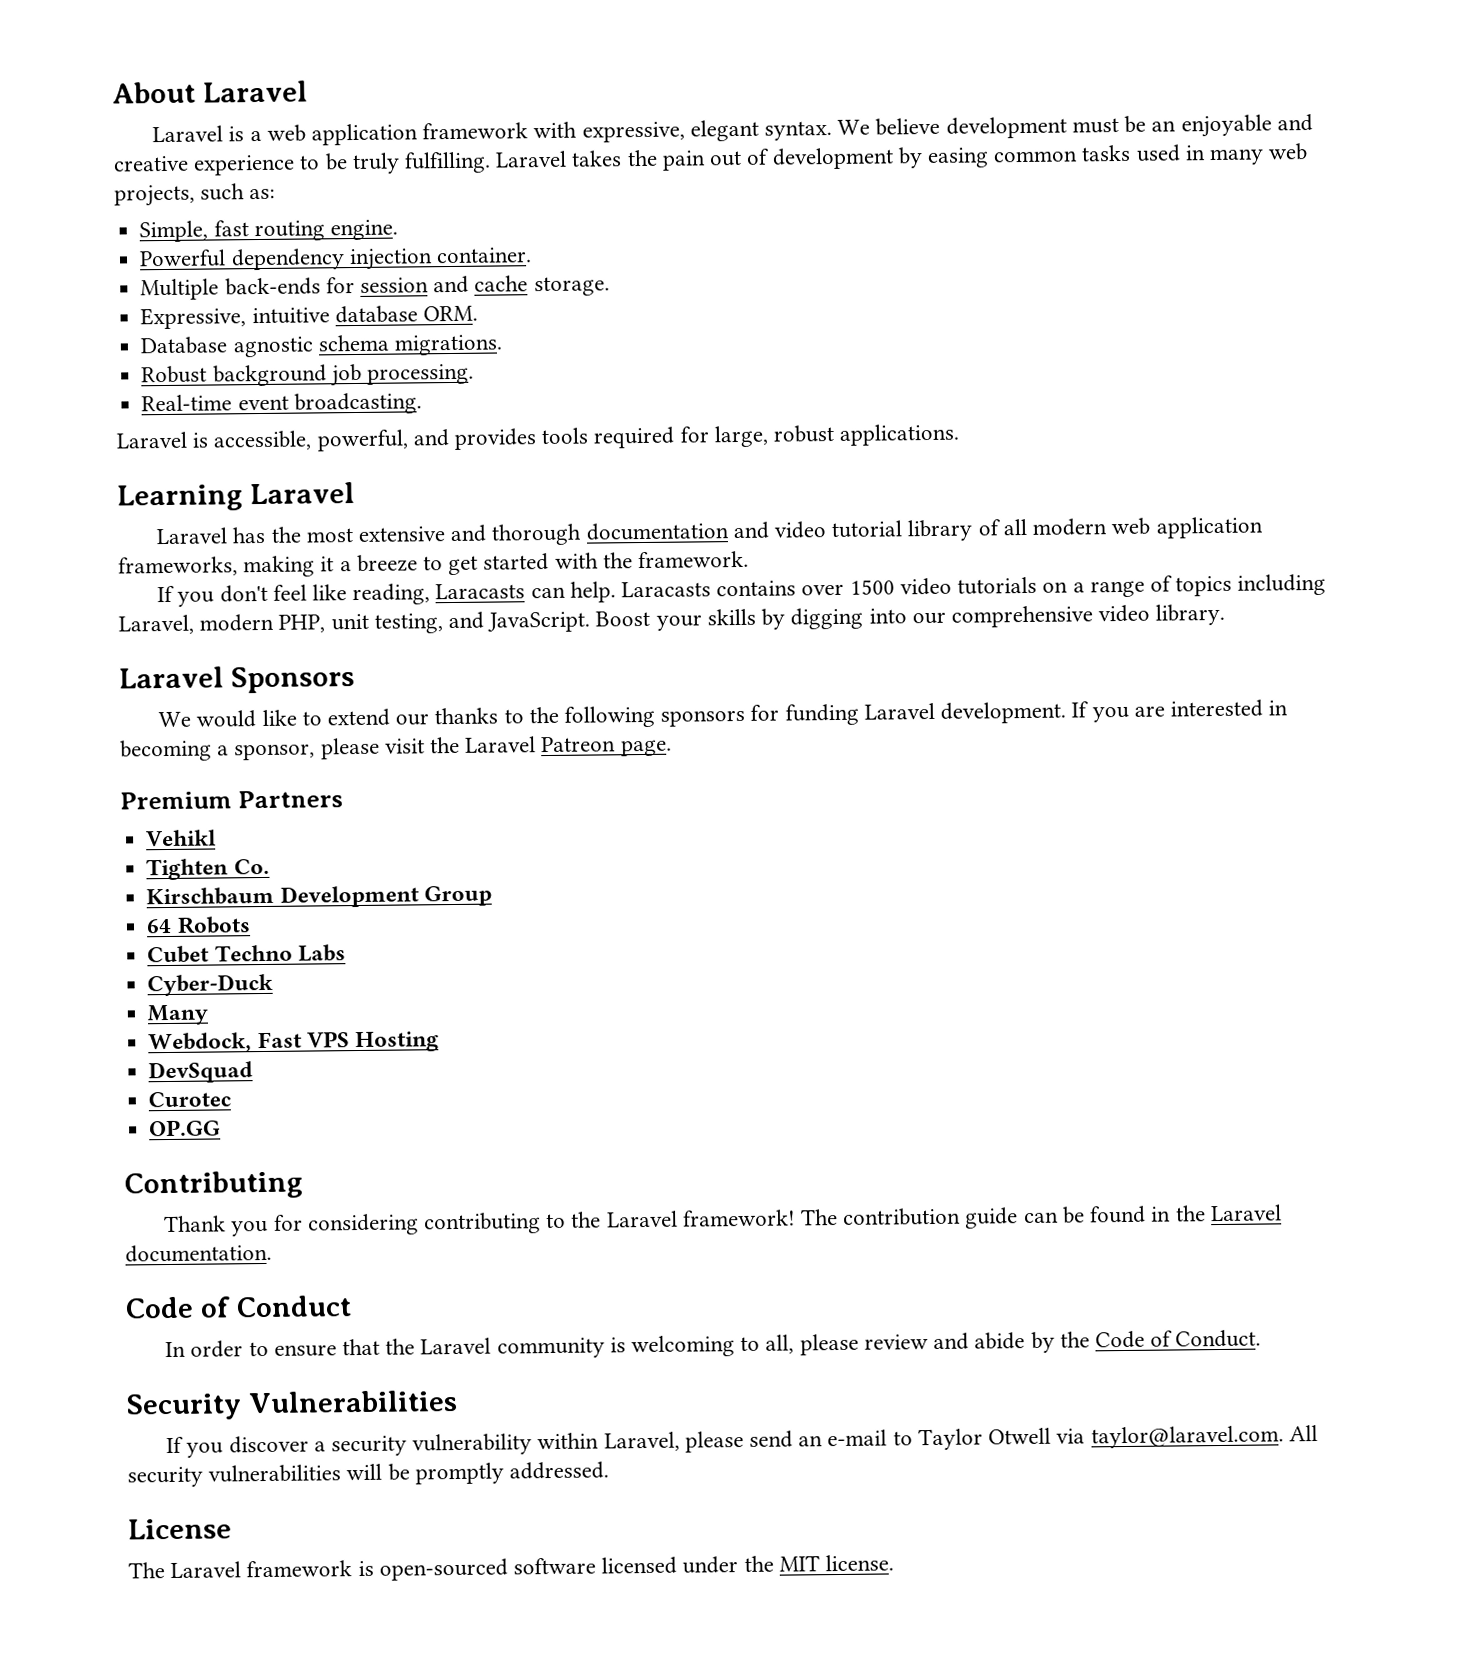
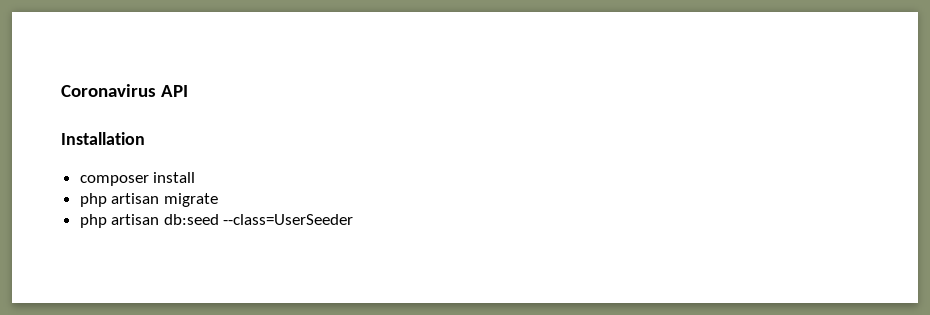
- About Laravel
- Laravel is a web application framework with expressive, elegant syntax. We believe development must be an enjoyable and creative experience to be truly fulfilling. Laravel takes the pain out of development by easing common tasks used in many web projects, such as:
- Simple, fast routing engine.
- Powerful dependency injection container.
- Multiple back-ends for session and cache storage.
- Expressive, intuitive database ORM.
- Database agnostic schema migrations.
- Robust background job processing.
- Real-time event broadcasting.
- Laravel is accessible, powerful, and provides tools required for large, robust applications.
- Learning Laravel
- Laravel has the most extensive and thorough documentation and video tutorial library of all modern web application frameworks, making it a breeze to get started with the framework.
- If you don't feel like reading, Laracasts can help. Laracasts contains over 1500 video tutorials on a range of topics including Laravel, modern PHP, unit testing, and JavaScript. Boost your skills by digging into our comprehensive video library.
- Laravel Sponsors
- We would like to extend our thanks to the following sponsors for funding Laravel development. If you are interested in becoming a sponsor, please visit the Laravel Patreon page.
- Premium Partners
- Vehikl
- Tighten Co.
- Kirschbaum Development Group
- 64 Robots
- Cubet Techno Labs
- Cyber-Duck
- Many
- Webdock, Fast VPS Hosting
- DevSquad
- Curotec
- OP.GG
- Contributing
- Thank you for considering contributing to the Laravel framework! The contribution guide can be found in the Laravel documentation.
- Code of Conduct
- In order to ensure that the Laravel community is welcoming to all, please review and abide by the Code of Conduct.
- Security Vulnerabilities
- If you discover a security vulnerability within Laravel, please send an e-mail to Taylor Otwell via taylor@laravel.com. All security vulnerabilities will be promptly addressed.
- License
- The Laravel framework is open-sourced software licensed under the MIT license.
+ Coronavirus API
+ Installation
+ composer install
+ php artisan migrate
+ php artisan db:seed --class=UserSeeder

